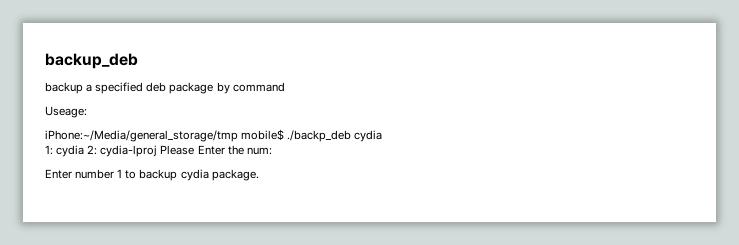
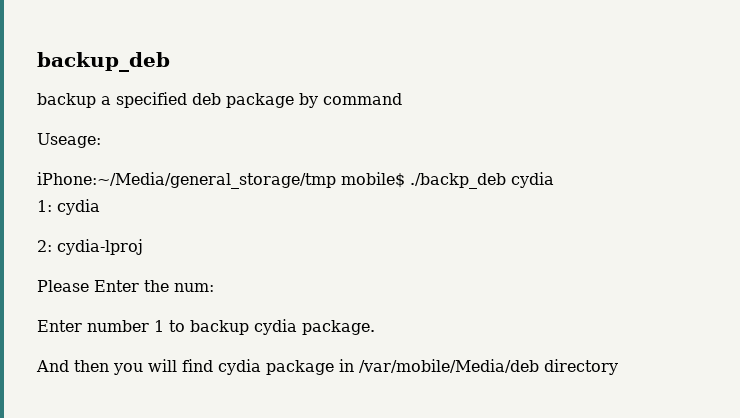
- 1: cydia 2: cydia-lproj Please Enter the num:
+ 1: cydia
+ 2: cydia-lproj
+ Please Enter the num:
+ And then you will find cydia package in /var/mobile/Media/deb directory

